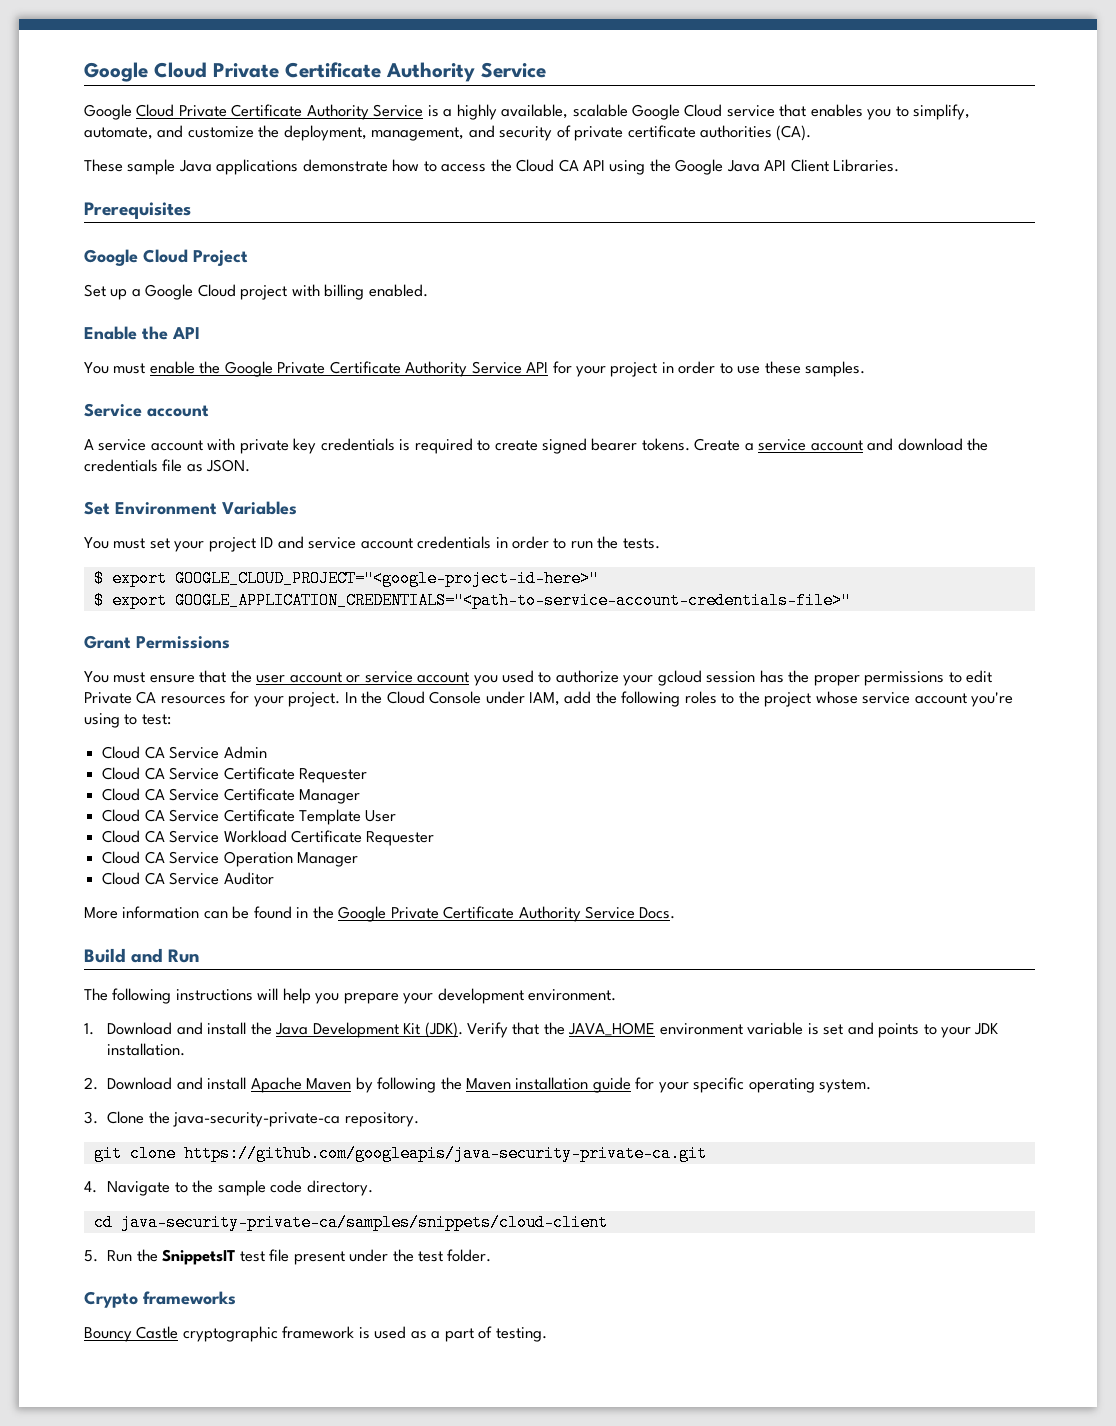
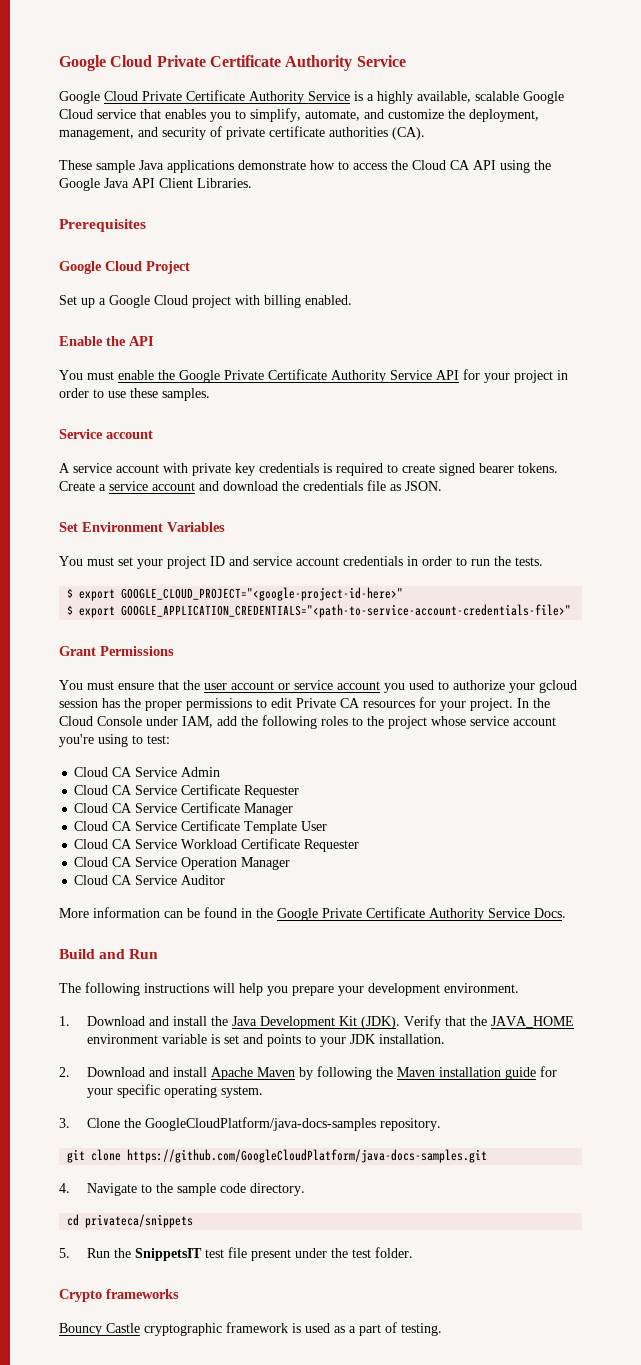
- 3. Clone the java-security-private-ca repository.
+ 3. Clone the GoogleCloudPlatform/java-docs-samples repository.
- git clone https://github.com/googleapis/java-security-private-ca.git
+ git clone https://github.com/GoogleCloudPlatform/java-docs-samples.git
- cd java-security-private-ca/samples/snippets/cloud-client
+ cd privateca/snippets

